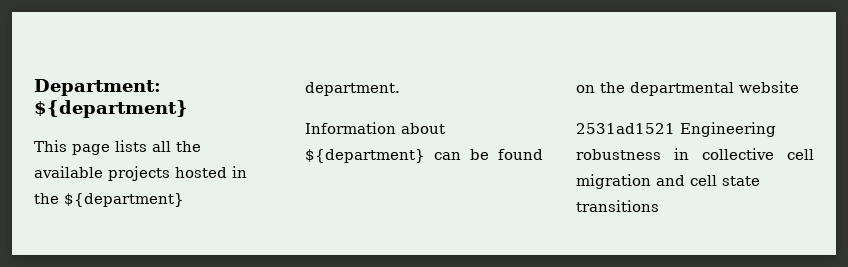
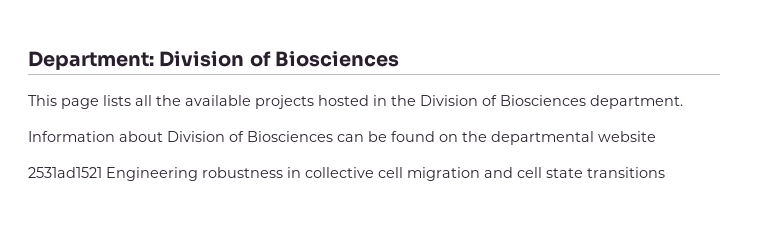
- Department: ${department}
+ Department: Division of Biosciences
- This page lists all the available projects hosted in the ${department} department.
+ This page lists all the available projects hosted in the Division of Biosciences department.
- Information about ${department} can be found on the departmental website
+ Information about Division of Biosciences can be found on the departmental website

